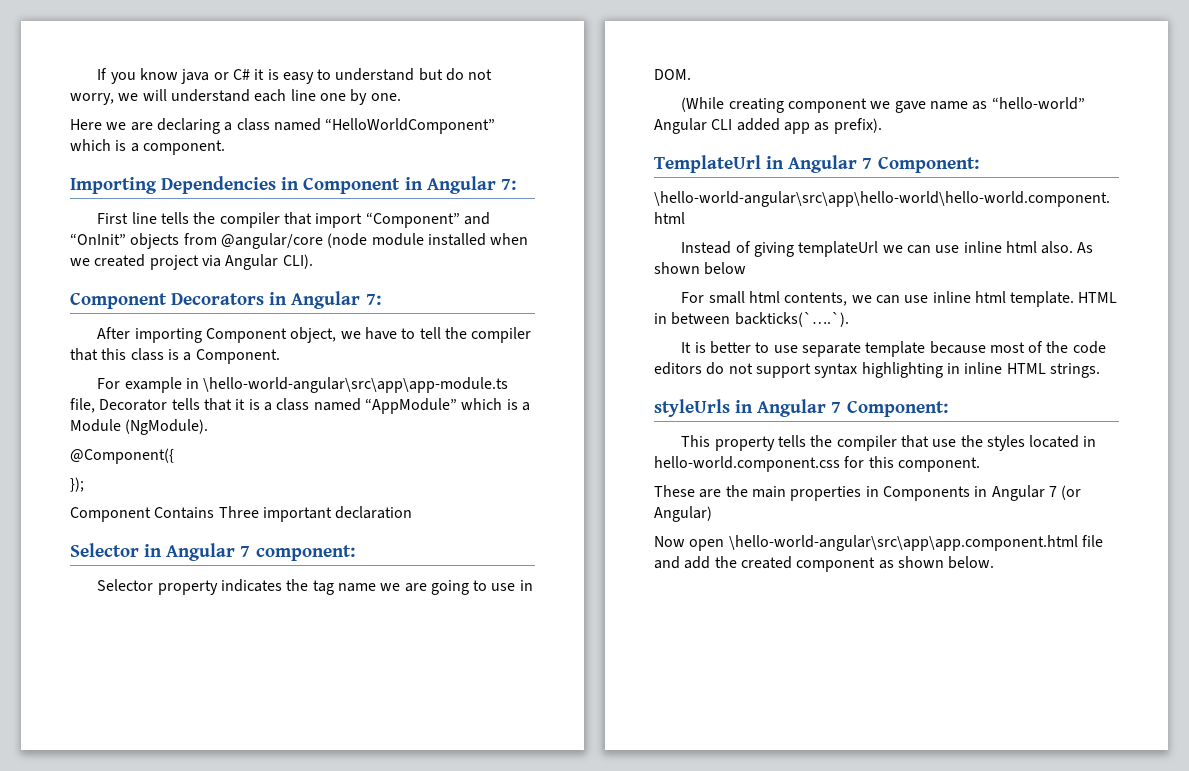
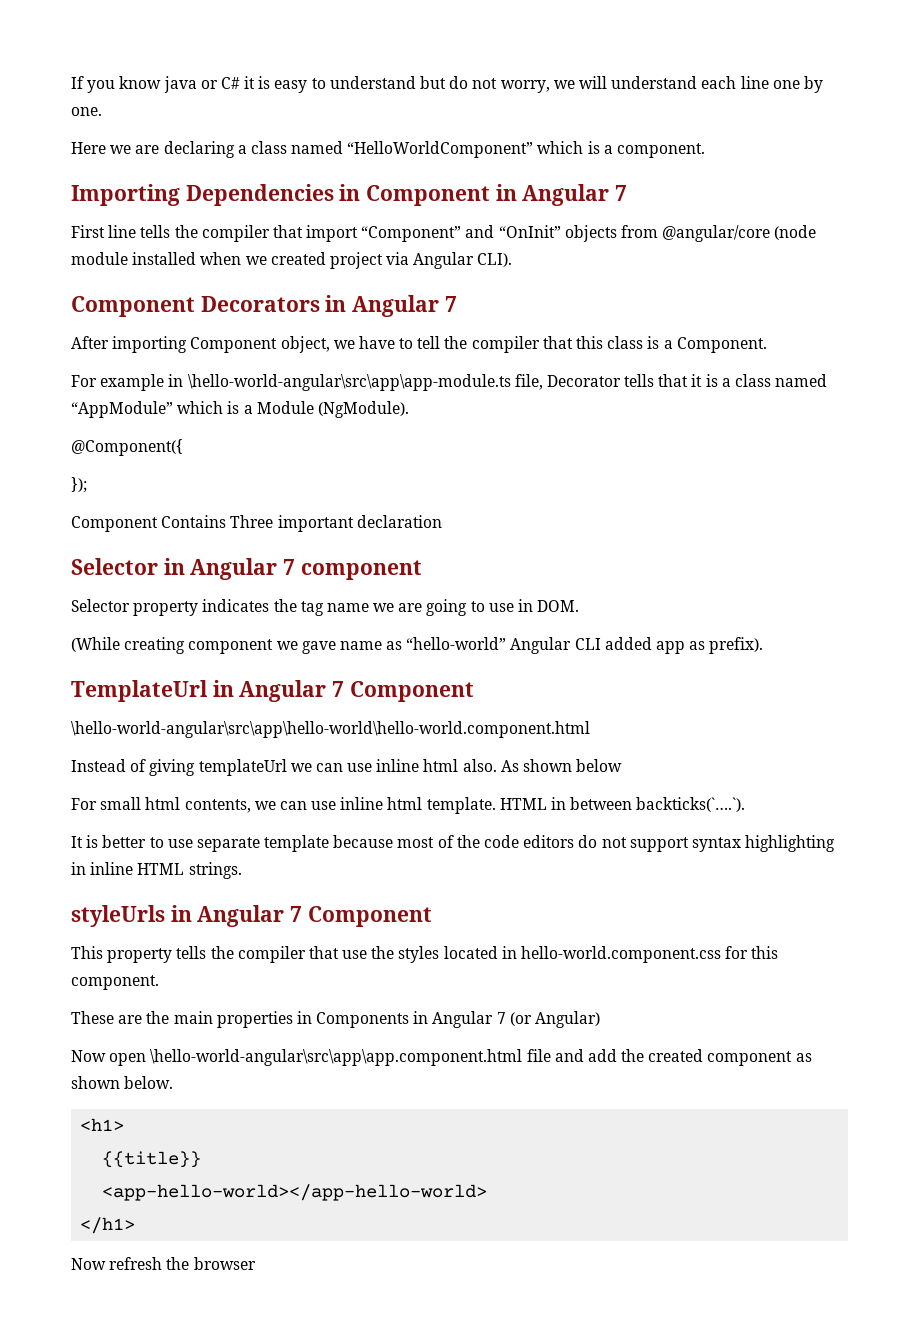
- Importing Dependencies in Component in Angular 7:
+ Importing Dependencies in Component in Angular 7
- Component Decorators in Angular 7:
+ Component Decorators in Angular 7
- Selector in Angular 7 component:
+ Selector in Angular 7 component
- TemplateUrl in Angular 7 Component:
+ TemplateUrl in Angular 7 Component
- styleUrls in Angular 7 Component:
+ styleUrls in Angular 7 Component
+ <h1>
+ {{title}}
+ <app-hello-world></app-hello-world>
+ </h1>
+ Now refresh the browser

